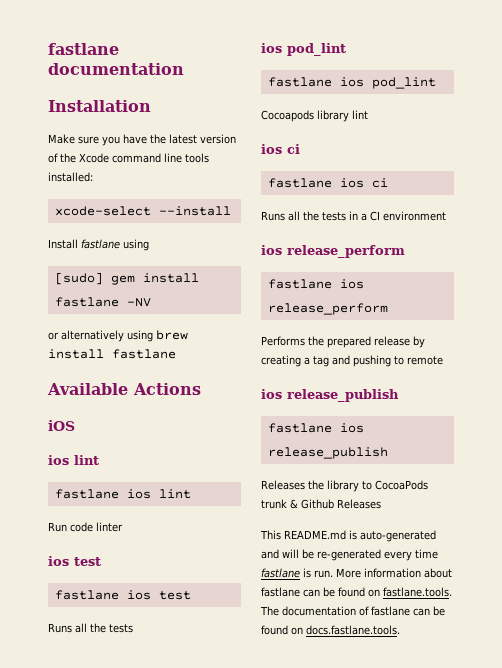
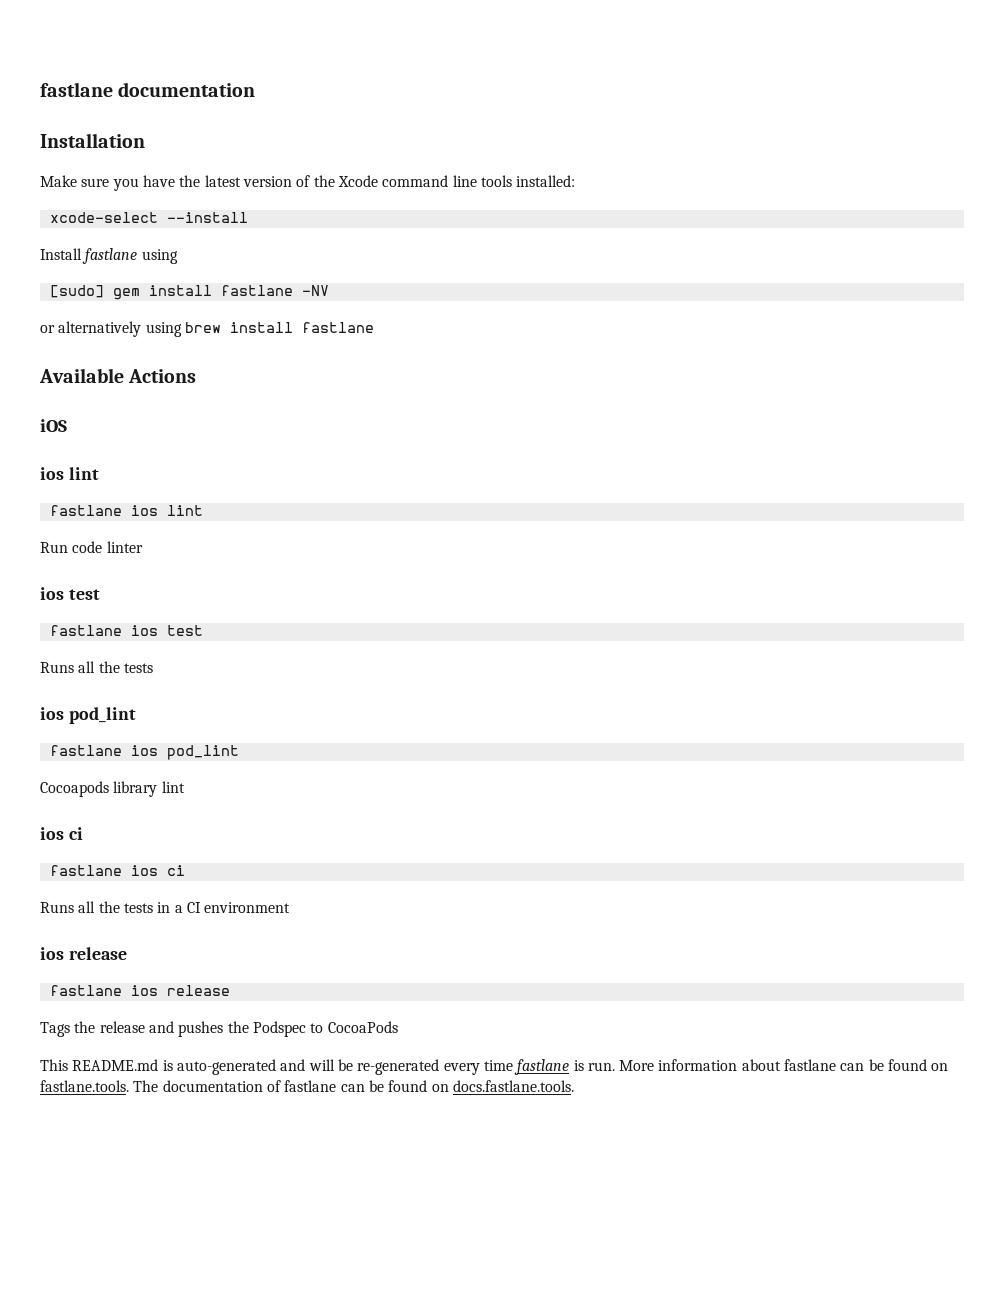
  Runs all the tests in a CI environment
- ios release_perform
- fastlane ios release_perform
- Performs the prepared release by creating a tag and pushing to remote
- ios release_publish
- fastlane ios release_publish
- Releases the library to CocoaPods trunk & Github Releases
+ ios release
+ fastlane ios release
+ Tags the release and pushes the Podspec to CocoaPods

